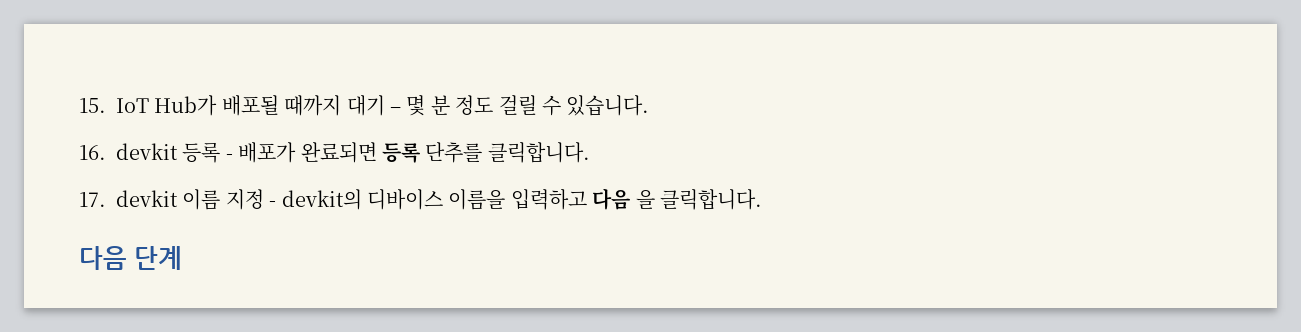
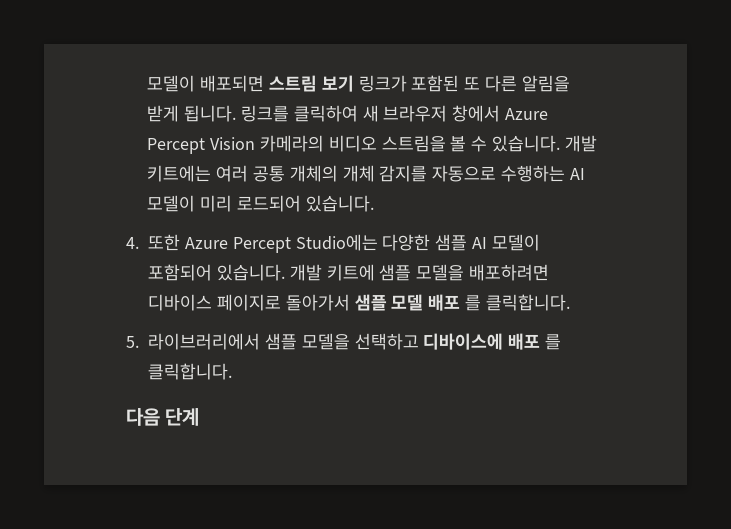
- 15. IoT Hub가 배포될 때까지 대기 – 몇 분 정도 걸릴 수 있습니다.
- 16. devkit 등록 - 배포가 완료되면 등록 단추를 클릭합니다.
- 17. devkit 이름 지정 - devkit의 디바이스 이름을 입력하고 다음 을 클릭합니다.
+ 모델이 배포되면 스트림 보기 링크가 포함된 또 다른 알림을 받게 됩니다. 링크를 클릭하여 새 브라우저 창에서 Azure Percept Vision 카메라의 비디오 스트림을 볼 수 있습니다. 개발 키트에는 여러 공통 개체의 개체 감지를 자동으로 수행하는 AI 모델이 미리 로드되어 있습니다.
+ 4. 또한 Azure Percept Studio에는 다양한 샘플 AI 모델이 포함되어 있습니다. 개발 키트에 샘플 모델을 배포하려면 디바이스 페이지로 돌아가서 샘플 모델 배포 를 클릭합니다.
+ 5. 라이브러리에서 샘플 모델을 선택하고 디바이스에 배포 를 클릭합니다.

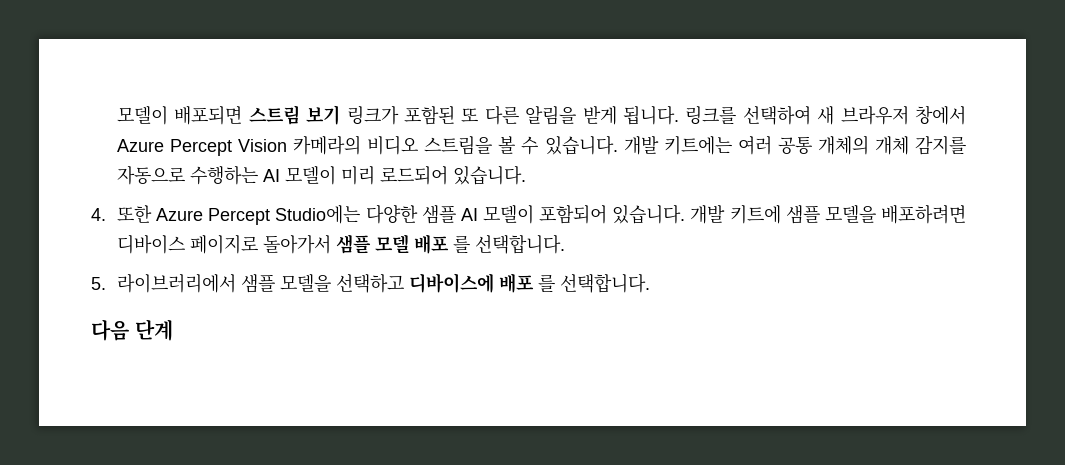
- 링크를 클릭하여 새 브라우저 창에서 Azure Percept Vision 카메라의 비디오 스트림을 볼 수 있습니다.
+ 링크를 선택하여 새 브라우저 창에서 Azure Percept Vision 카메라의 비디오 스트림을 볼 수 있습니다.
- 개발 키트에 샘플 모델을 배포하려면 디바이스 페이지로 돌아가서 샘플 모델 배포 를 클릭합니다.
+ 개발 키트에 샘플 모델을 배포하려면 디바이스 페이지로 돌아가서 샘플 모델 배포 를 선택합니다.
- 5. 라이브러리에서 샘플 모델을 선택하고 디바이스에 배포 를 클릭합니다.
+ 5. 라이브러리에서 샘플 모델을 선택하고 디바이스에 배포 를 선택합니다.

